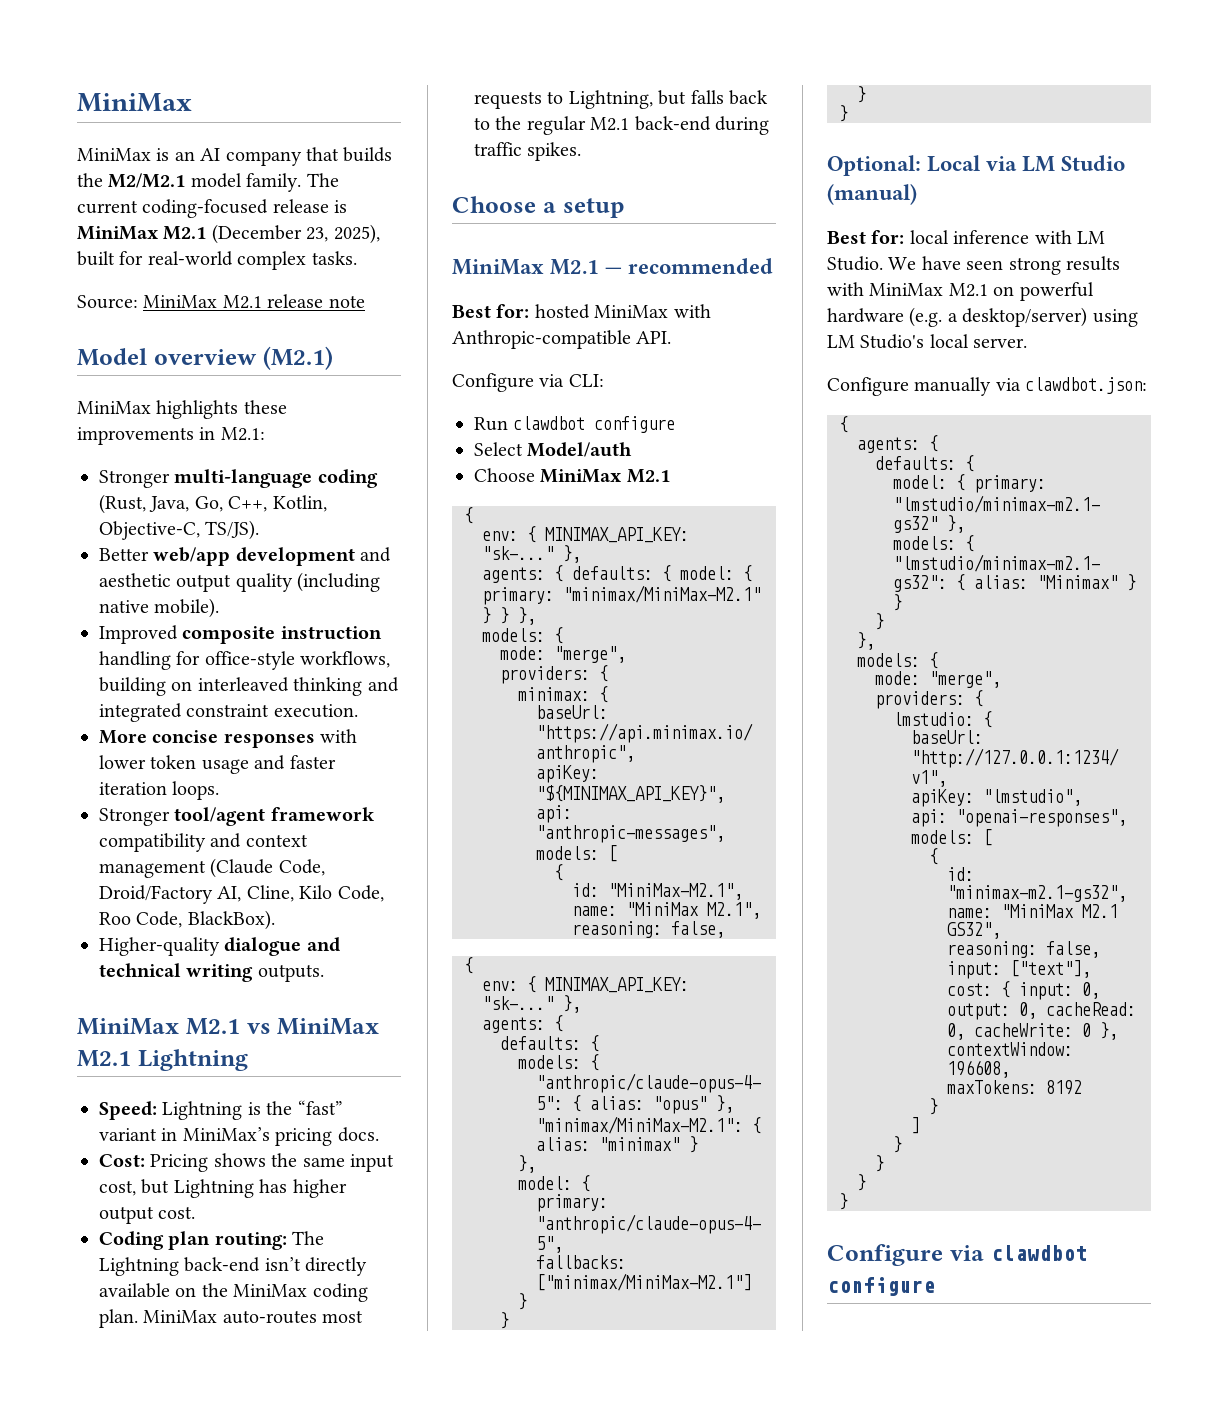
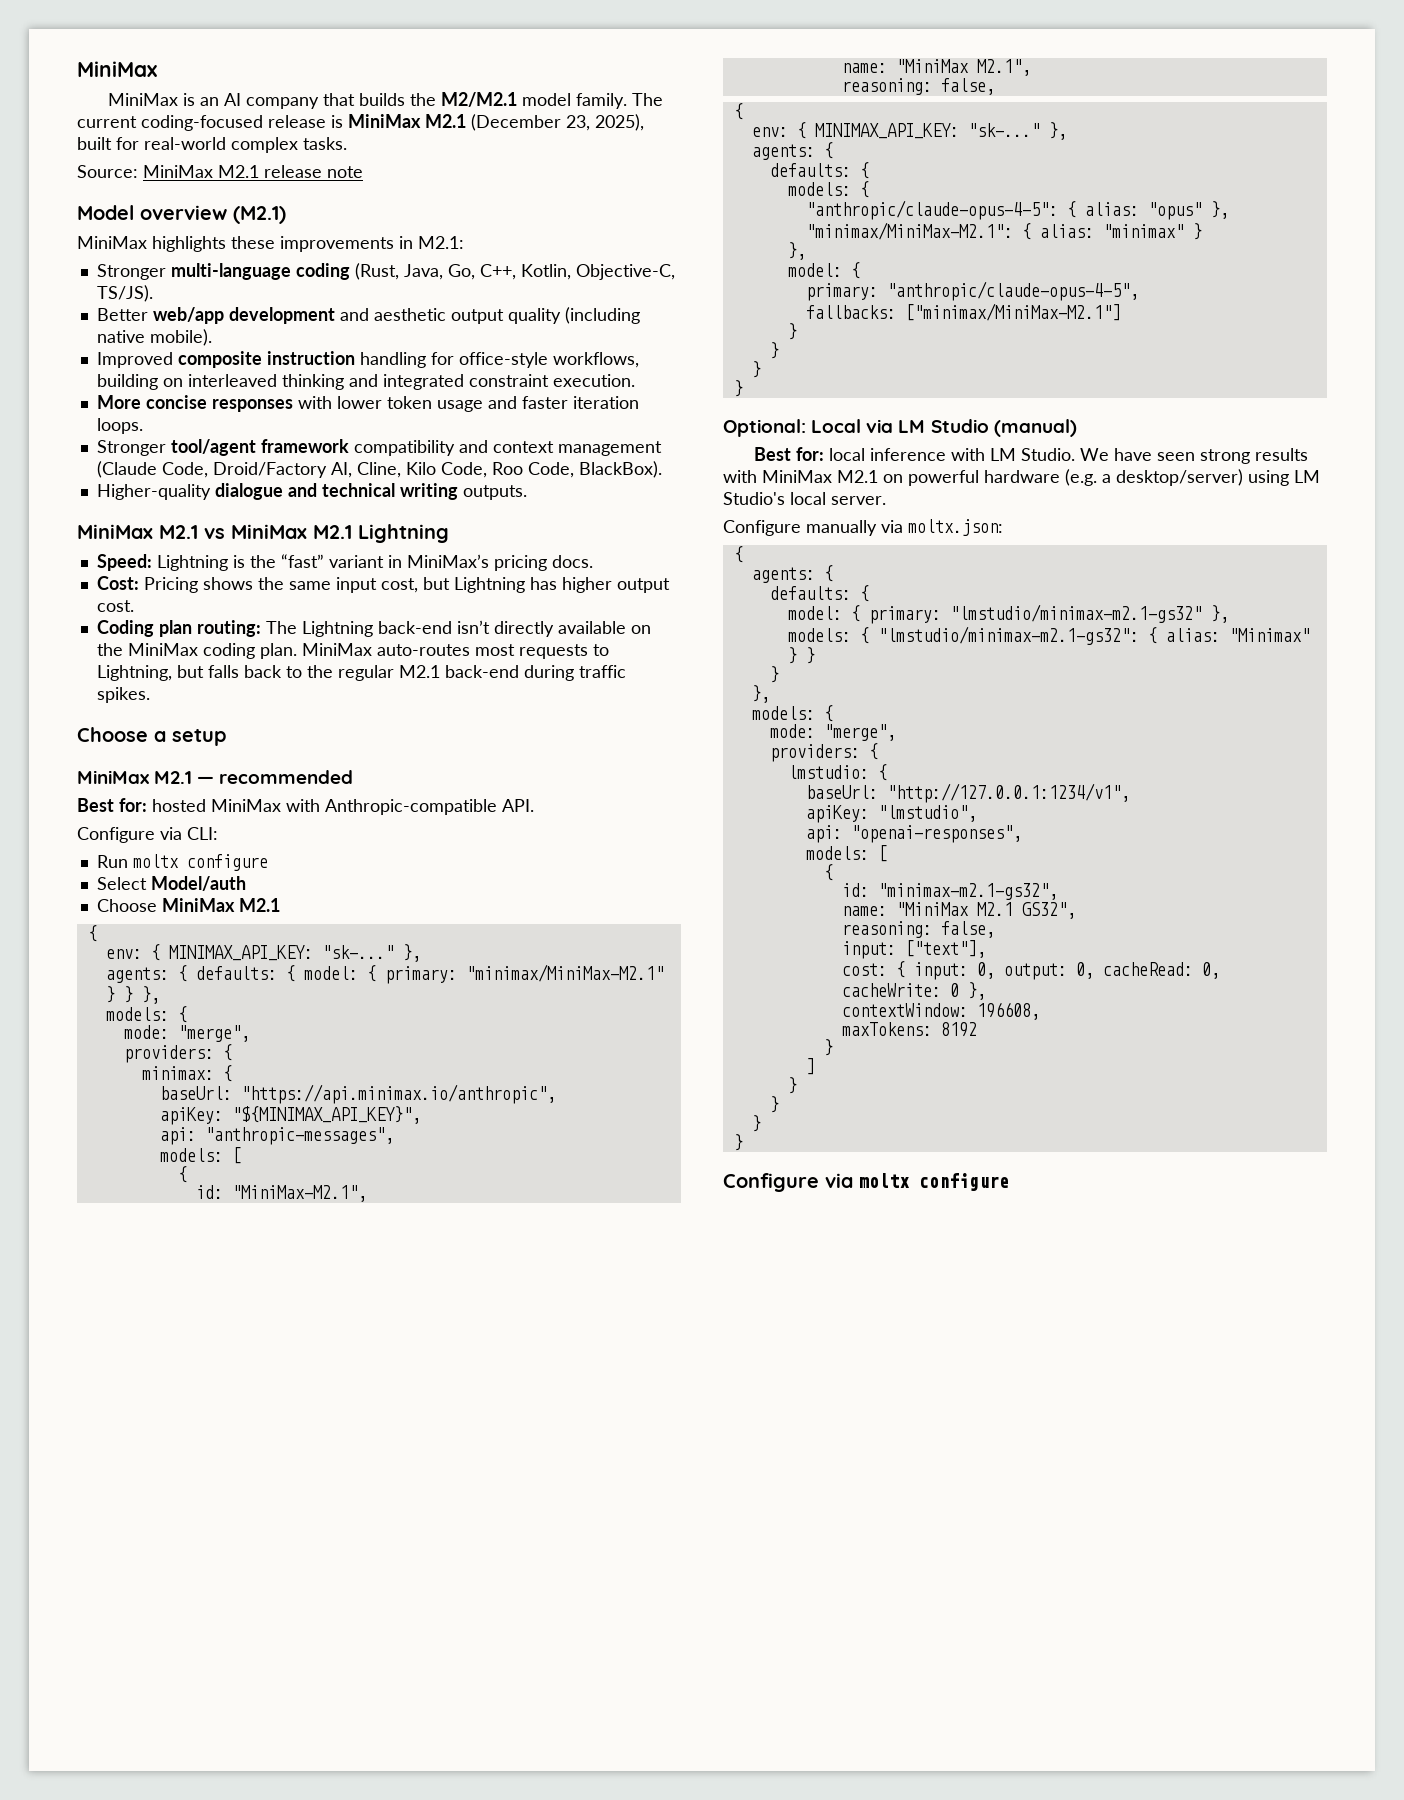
- Run clawdbot configure
+ Run moltx configure
- Configure manually via clawdbot.json:
+ Configure manually via moltx.json:
- Configure via clawdbot configure
+ Configure via moltx configure

